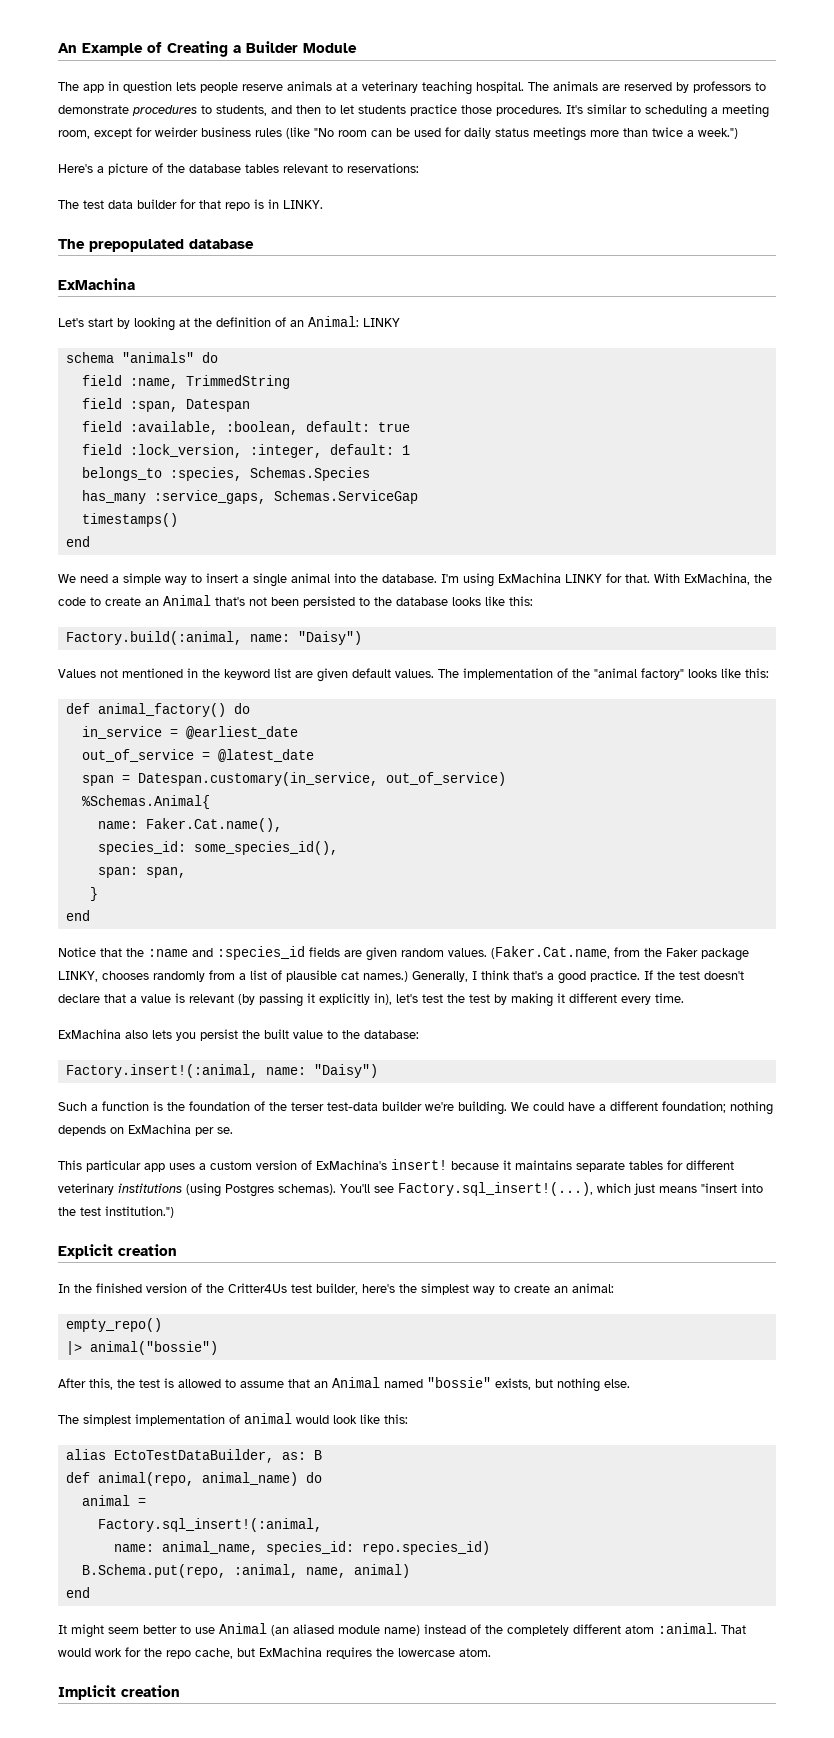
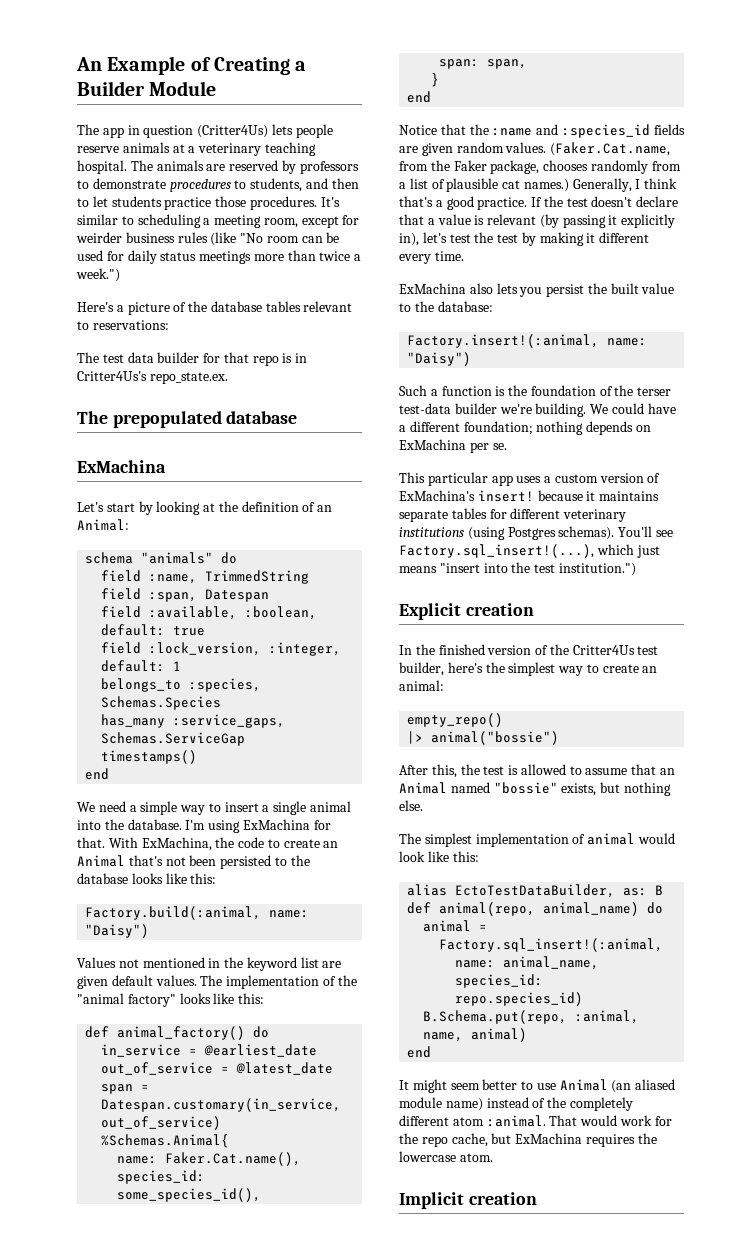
- The app in question lets people reserve animals at a veterinary teaching hospital.
+ The app in question (Critter4Us) lets people reserve animals at a veterinary teaching hospital.
- The test data builder for that repo is in LINKY.
+ The test data builder for that repo is in Critter4Us's repo_state.ex.
- Let's start by looking at the definition of an Animal: LINKY
+ Let's start by looking at the definition of an Animal:
- I'm using ExMachina LINKY for that.
+ I'm using ExMachina for that.
- (Faker.Cat.name, from the Faker package LINKY, chooses randomly from a list of plausible cat names.)
+ (Faker.Cat.name, from the Faker package, chooses randomly from a list of plausible cat names.)

